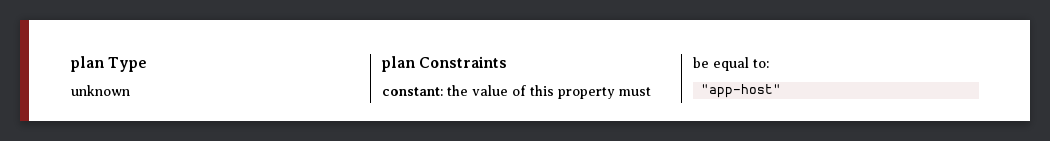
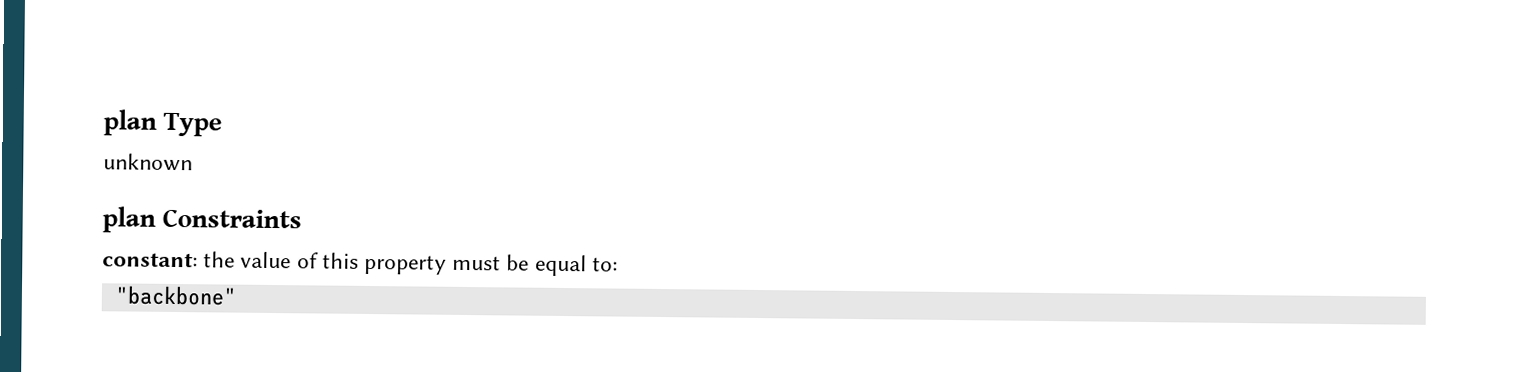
- "app-host"
+ "backbone"

